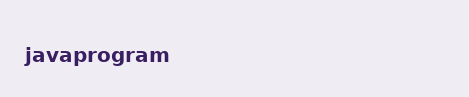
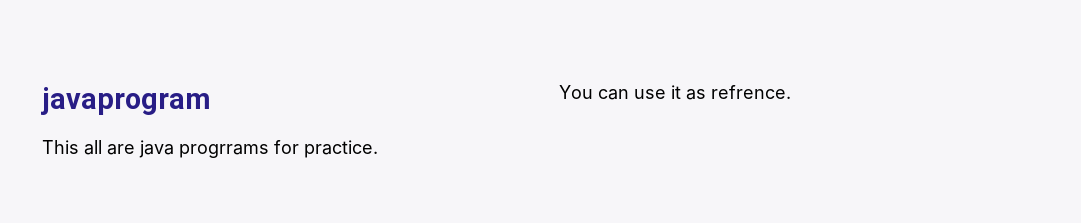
+ This all are java progrrams for practice.
+ You can use it as refrence.

